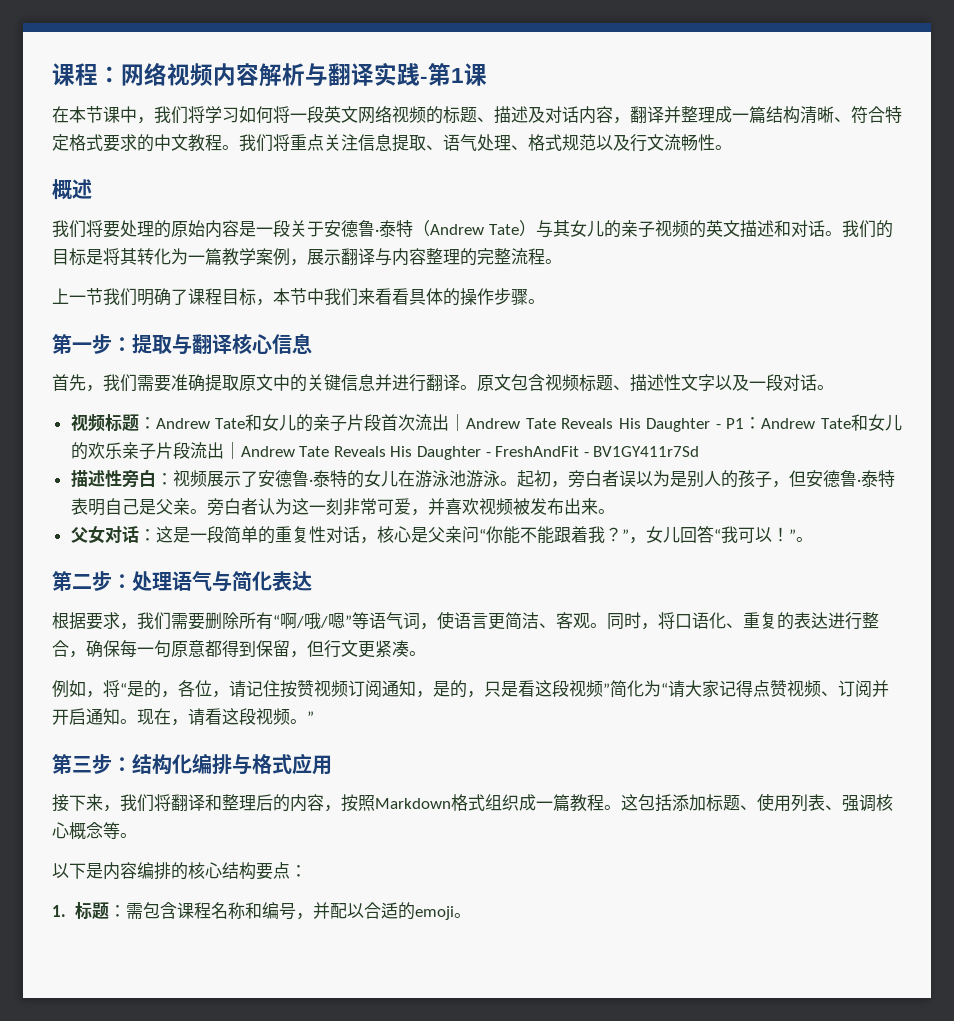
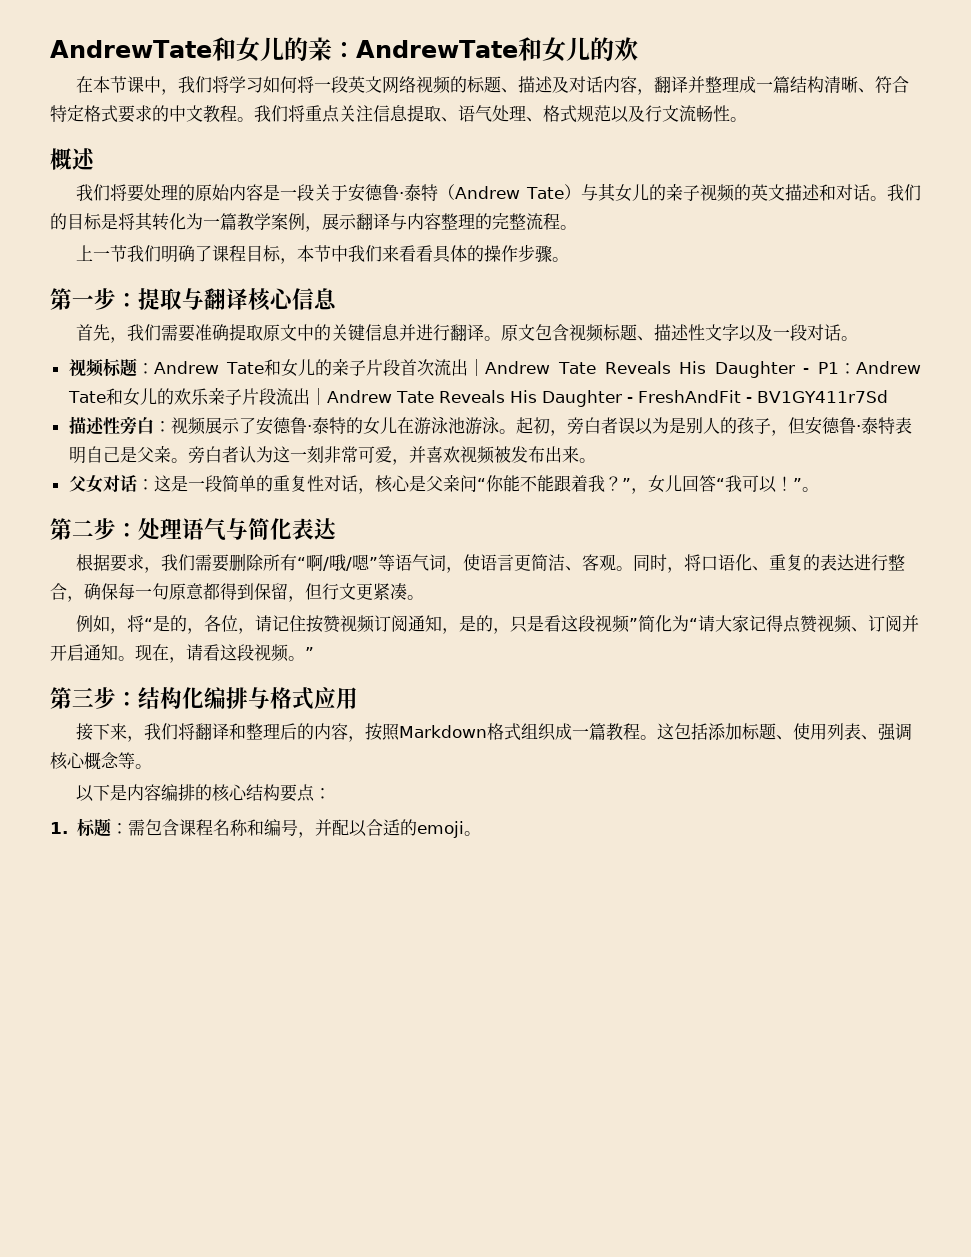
- 课程：网络视频内容解析与翻译实践-第1课
+ AndrewTate和女儿的亲：AndrewTate和女儿的欢

